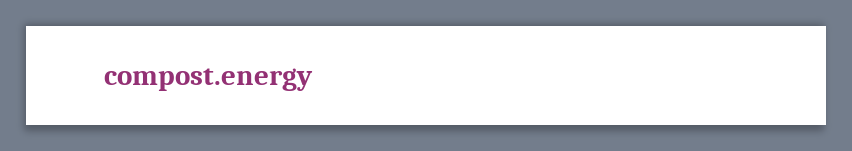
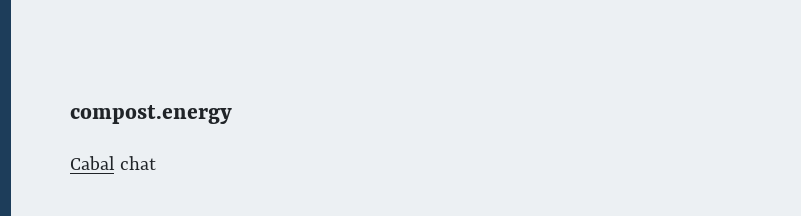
+ Cabal chat

